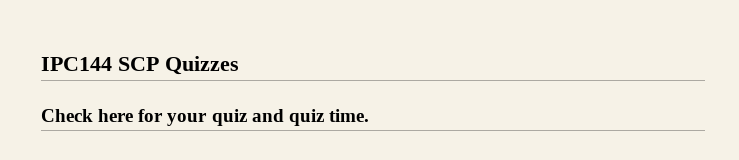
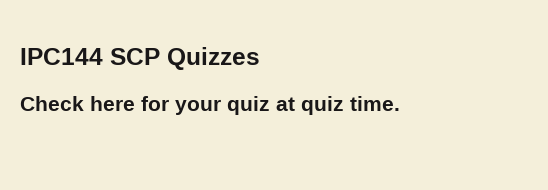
- Check here for your quiz and quiz time.
+ Check here for your quiz at quiz time.

